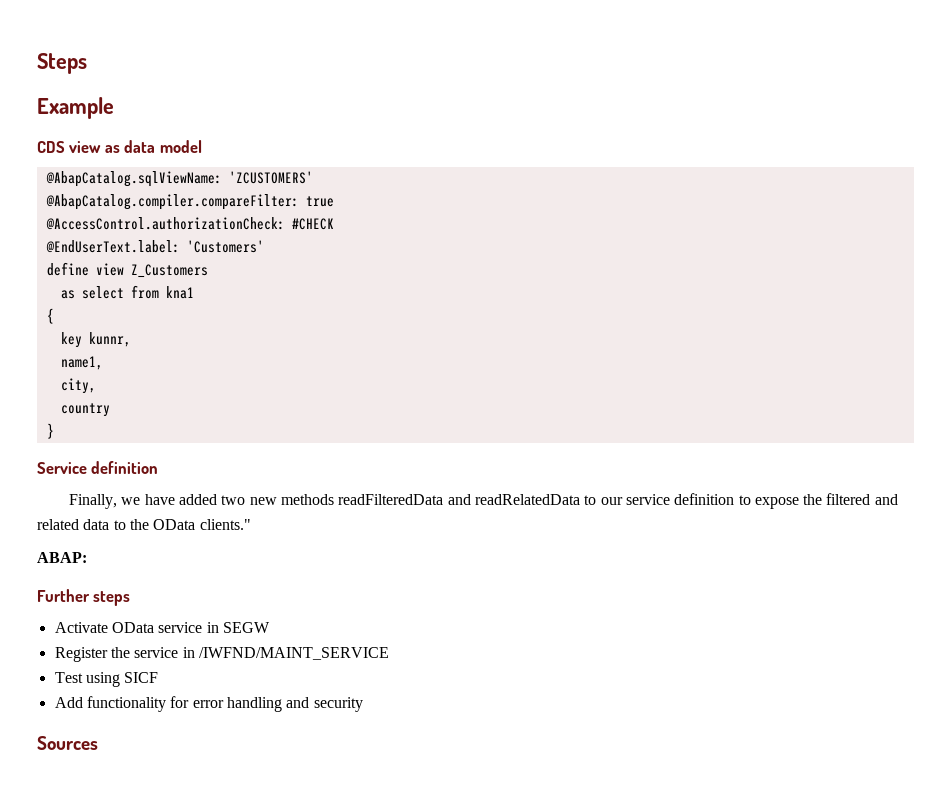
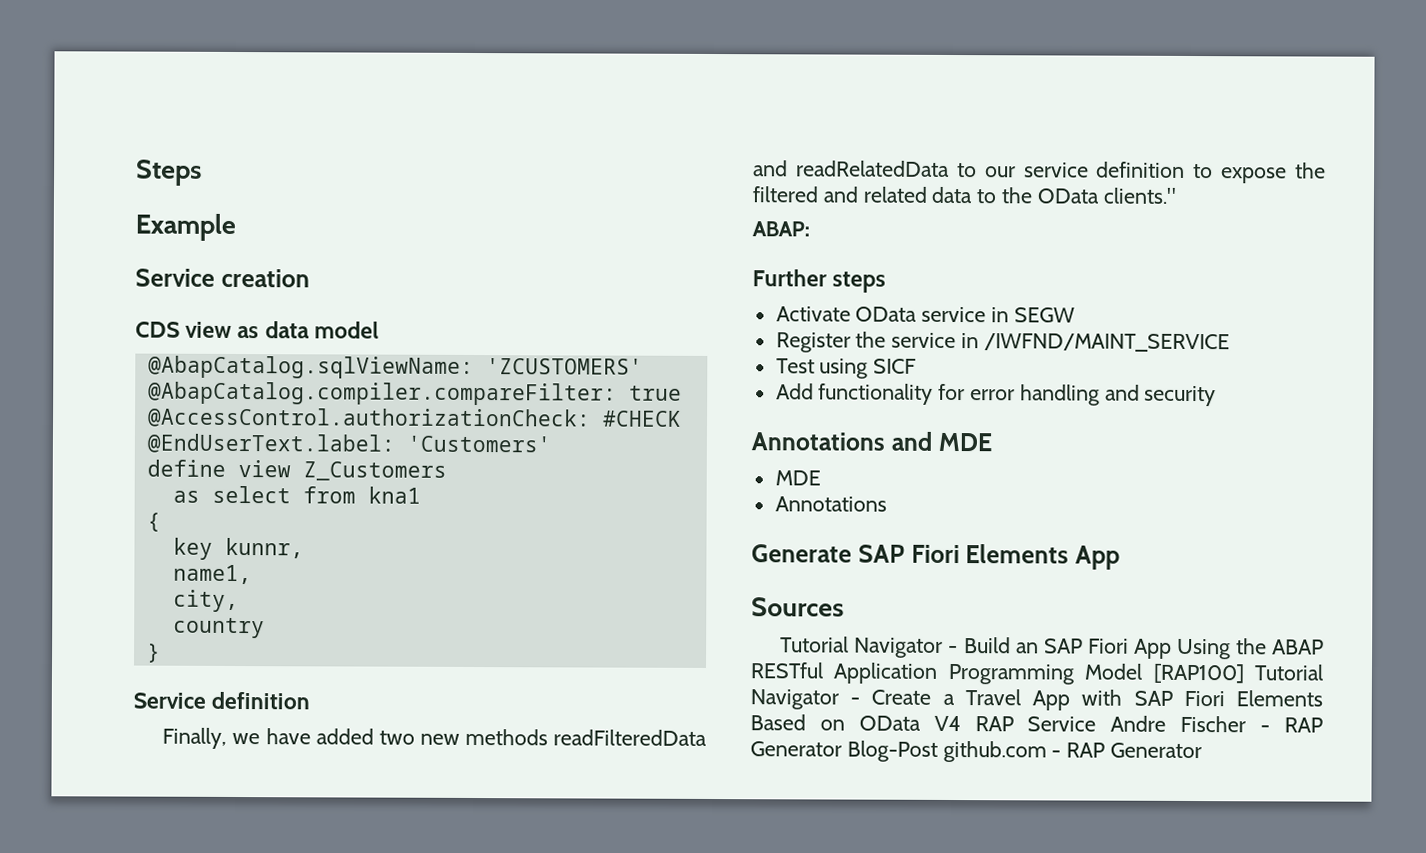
+ Service creation
+ Annotations and MDE
+ MDE
+ Annotations
+ Generate SAP Fiori Elements App
  Sources
+ Tutorial Navigator - Build an SAP Fiori App Using the ABAP RESTful Application Programming Model [RAP100] Tutorial Navigator - Create a Travel App with SAP Fiori Elements Based on OData V4 RAP Service Andre Fischer - RAP Generator Blog-Post github.com - RAP Generator

